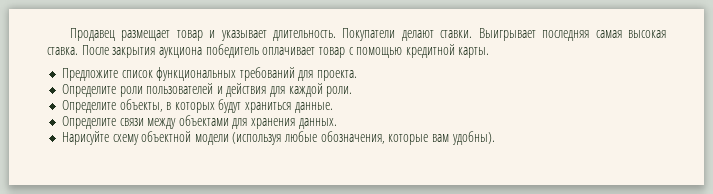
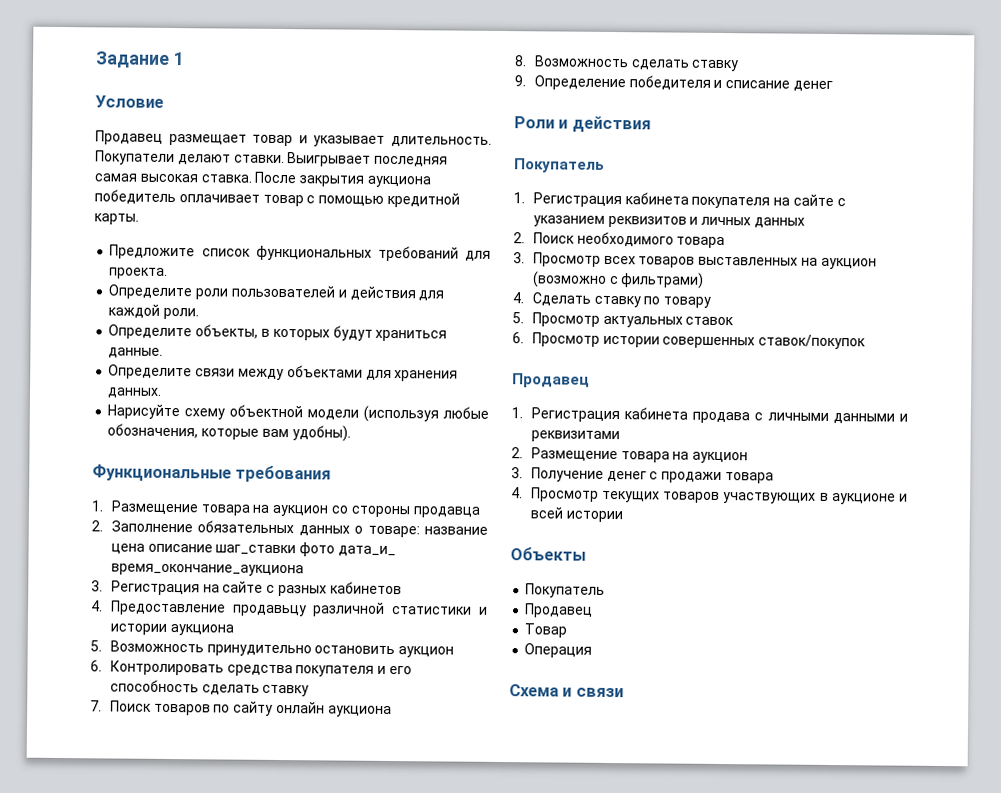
+ Задание 1
+ Условие
+ Функциональные требования
+ 1. Размещение товара на аукцион со стороны продавца
+ 2. Заполнение обязательных данных о товаре: название цена описание шаг_ставки фото дата_и_ время_окончание_аукциона
+ 3. Регистрация на сайте с разных кабинетов
+ 4. Предоставление продавьцу различной статистики и истории аукциона
+ 5. Возможность принудительно остановить аукцион
+ 6. Контролировать средства покупателя и его способность сделать ставку
+ 7. Поиск товаров по сайту онлайн аукциона
+ 8. Возможность сделать ставку
+ 9. Определение победителя и списание денег
+ Роли и действия
+ Покупатель
+ 1. Регистрация кабинета покупателя на сайте с указанием реквизитов и личных данных
+ 2. Поиск необходимого товара
+ 3. Просмотр всех товаров выставленных на аукцион (возможно с фильтрами)
+ 4. Сделать ставку по товару
+ 5. Просмотр актуальных ставок
+ 6. Просмотр истории совершенных ставок/покупок
+ Продавец
+ 1. Регистрация кабинета продава с личными данными и реквизитами
+ 2. Размещение товара на аукцион
+ 3. Получение денег с продажи товара
+ 4. Просмотр текущих товаров участвующих в аукционе и всей истории
+ Объекты
+ Покупатель
+ Продавец
+ Товар
+ Операция
+ Схема и связи

